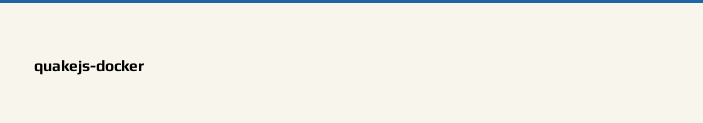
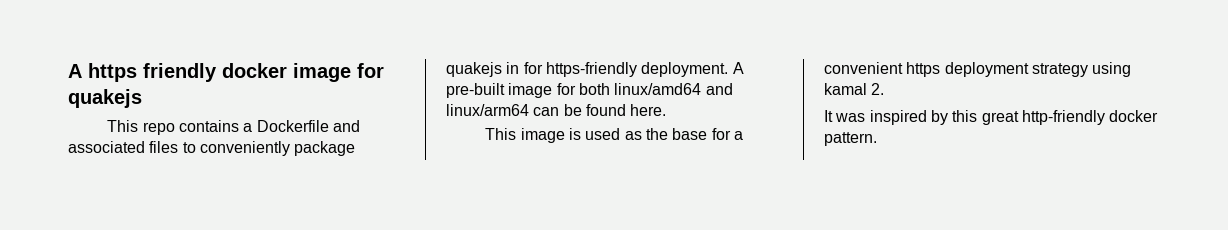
- quakejs-docker
+ A https friendly docker image for quakejs
+ This repo contains a Dockerfile and associated files to conveniently package quakejs in for https-friendly deployment. A pre-built image for both linux/amd64 and linux/arm64 can be found here.
+ This image is used as the base for a convenient https deployment strategy using kamal 2.
+ It was inspired by this great http-friendly docker pattern.

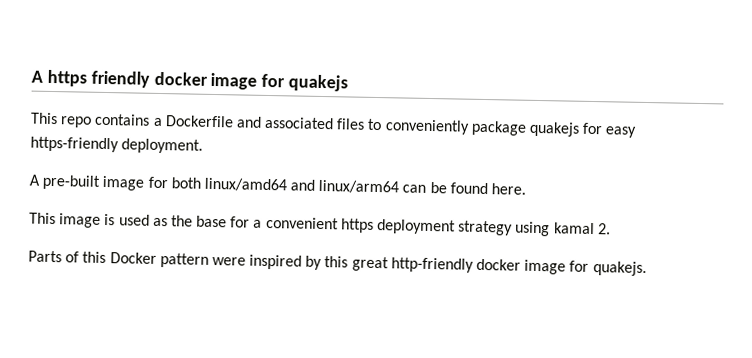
- This repo contains a Dockerfile and associated files to conveniently package quakejs in for https-friendly deployment. A pre-built image for both linux/amd64 and linux/arm64 can be found here.
+ This repo contains a Dockerfile and associated files to conveniently package quakejs for easy https-friendly deployment.
+ A pre-built image for both linux/amd64 and linux/arm64 can be found here.
- It was inspired by this great http-friendly docker pattern.
+ Parts of this Docker pattern were inspired by this great http-friendly docker image for quakejs.

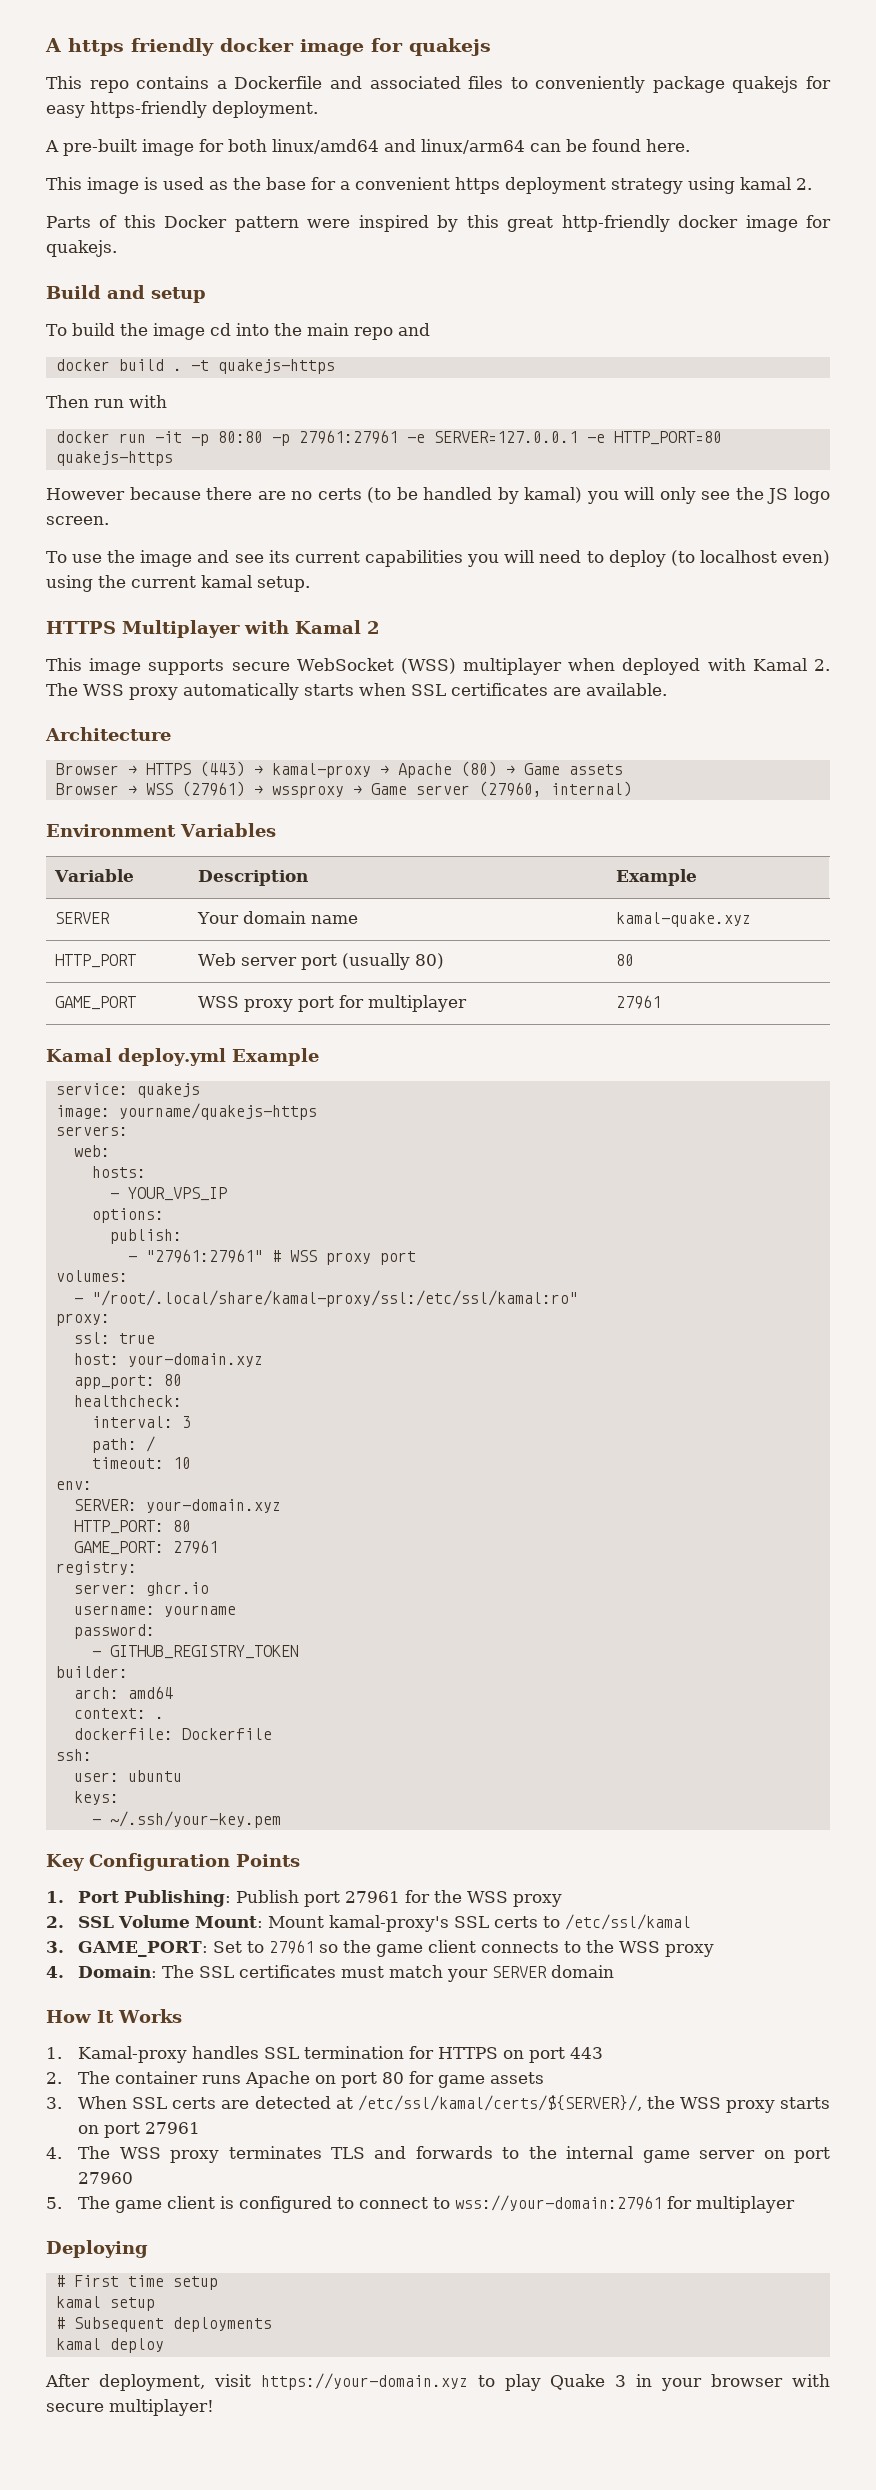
+ Build and setup
+ To build the image cd into the main repo and
+ docker build . -t quakejs-https
+ Then run with
+ docker run -it -p 80:80 -p 27961:27961 -e SERVER=127.0.0.1 -e HTTP_PORT=80 quakejs-https
+ However because there are no certs (to be handled by kamal) you will only see the JS logo screen.
+ To use the image and see its current capabilities you will need to deploy (to localhost even) using the current kamal setup.
+ HTTPS Multiplayer with Kamal 2
+ This image supports secure WebSocket (WSS) multiplayer when deployed with Kamal 2. The WSS proxy automatically starts when SSL certificates are available.
+ Architecture
+ Browser → HTTPS (443) → kamal-proxy → Apache (80) → Game assets
+ Browser → WSS (27961) → wssproxy → Game server (27960, internal)
+ Environment Variables
+ Variable | Description | Example
+ SERVER | Your domain name | kamal-quake.xyz
+ HTTP_PORT | Web server port (usually 80) | 80
+ GAME_PORT | WSS proxy port for multiplayer | 27961
+ Kamal deploy.yml Example
+ service: quakejs
+ image: yourname/quakejs-https
+ servers:
+ web:
+ hosts:
+ - YOUR_VPS_IP
+ options:
+ publish:
+ - "27961:27961" # WSS proxy port
+ volumes:
+ - "/root/.local/share/kamal-proxy/ssl:/etc/ssl/kamal:ro"
+ proxy:
+ ssl: true
+ host: your-domain.xyz
+ app_port: 80
+ healthcheck:
+ interval: 3
+ path: /
+ timeout: 10
+ env:
+ SERVER: your-domain.xyz
+ HTTP_PORT: 80
+ GAME_PORT: 27961
+ registry:
+ server: ghcr.io
+ username: yourname
+ password:
+ - GITHUB_REGISTRY_TOKEN
+ builder:
+ arch: amd64
+ context: .
+ dockerfile: Dockerfile
+ ssh:
+ user: ubuntu
+ keys:
+ - ~/.ssh/your-key.pem
+ Key Configuration Points
+ 1. Port Publishing: Publish port 27961 for the WSS proxy
+ 2. SSL Volume Mount: Mount kamal-proxy's SSL certs to /etc/ssl/kamal
+ 3. GAME_PORT: Set to 27961 so the game client connects to the WSS proxy
+ 4. Domain: The SSL certificates must match your SERVER domain
+ How It Works
+ 1. Kamal-proxy handles SSL termination for HTTPS on port 443
+ 2. The container runs Apache on port 80 for game assets
+ 3. When SSL certs are detected at /etc/ssl/kamal/certs/${SERVER}/, the WSS proxy starts on port 27961
+ 4. The WSS proxy terminates TLS and forwards to the internal game server on port 27960
+ 5. The game client is configured to connect to wss://your-domain:27961 for multiplayer
+ Deploying
+ # First time setup
+ kamal setup
+ # Subsequent deployments
+ kamal deploy
+ After deployment, visit https://your-domain.xyz to play Quake 3 in your browser with secure multiplayer!

